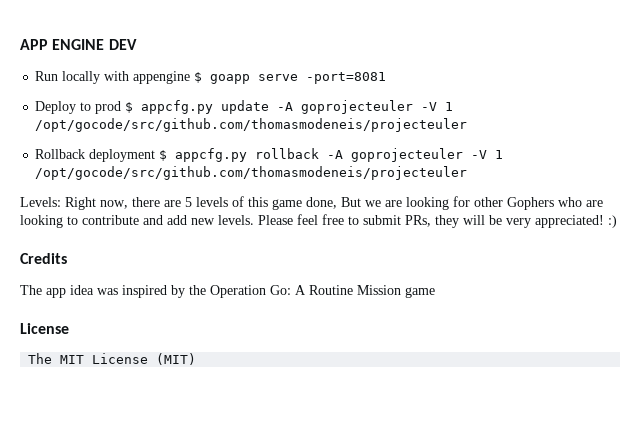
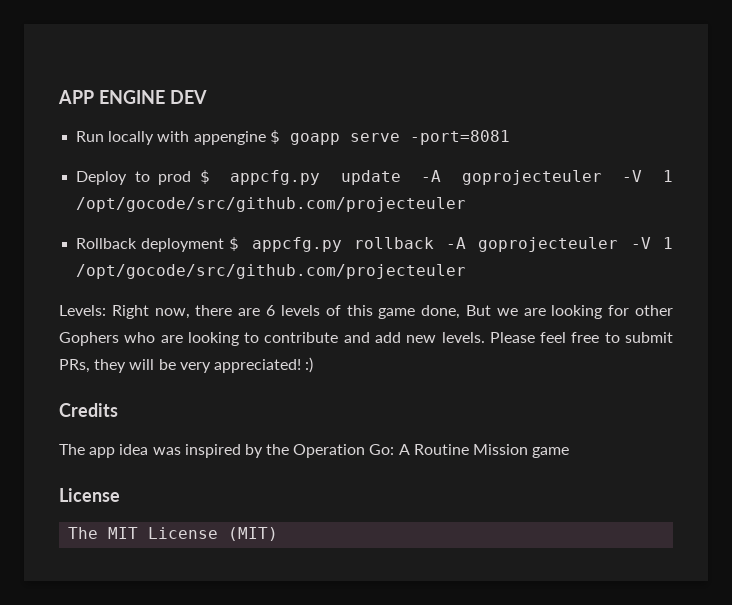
- Deploy to prod $ appcfg.py update -A goprojecteuler -V 1 /opt/gocode/src/github.com/thomasmodeneis/projecteuler
+ Deploy to prod $ appcfg.py update -A goprojecteuler -V 1 /opt/gocode/src/github.com/projecteuler
- Rollback deployment $ appcfg.py rollback -A goprojecteuler -V 1 /opt/gocode/src/github.com/thomasmodeneis/projecteuler
+ Rollback deployment $ appcfg.py rollback -A goprojecteuler -V 1 /opt/gocode/src/github.com/projecteuler
- Levels: Right now, there are 5 levels of this game done, But we are looking for other Gophers who are looking to contribute and add new levels.
+ Levels: Right now, there are 6 levels of this game done, But we are looking for other Gophers who are looking to contribute and add new levels.

